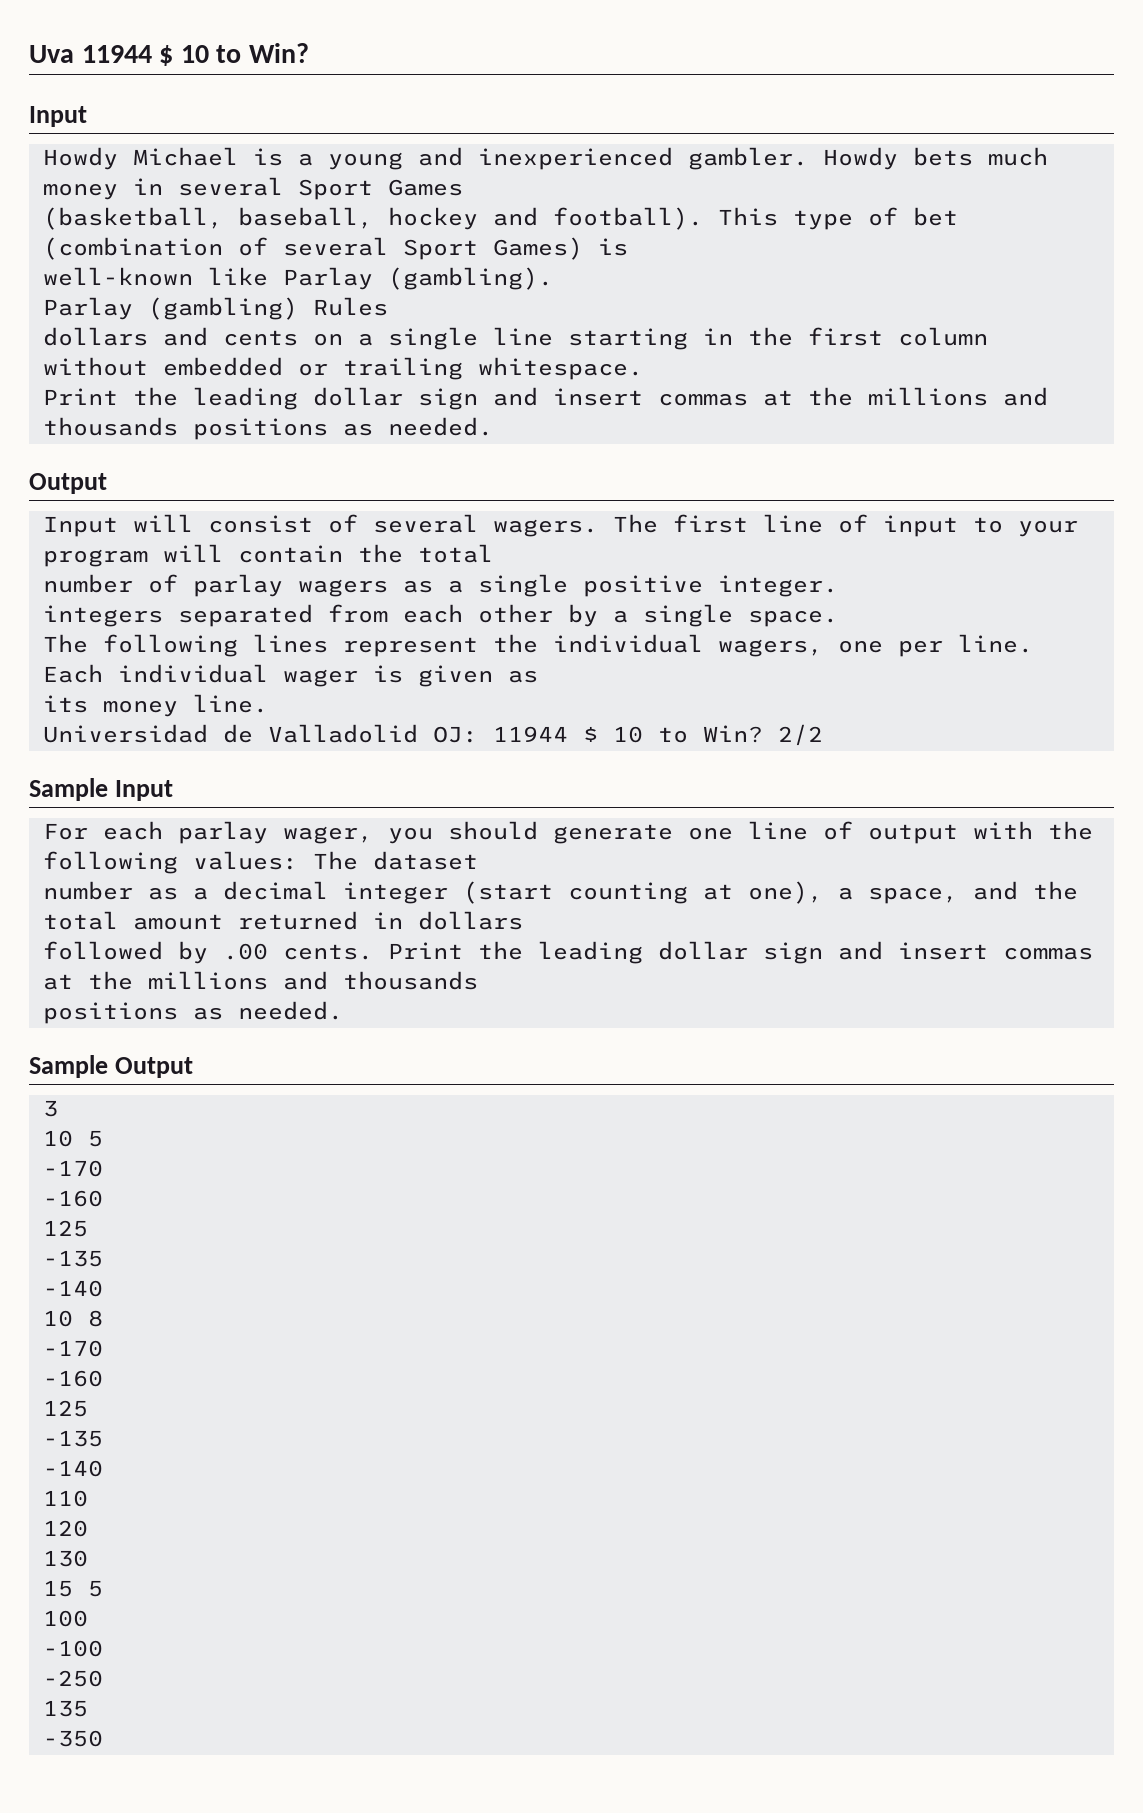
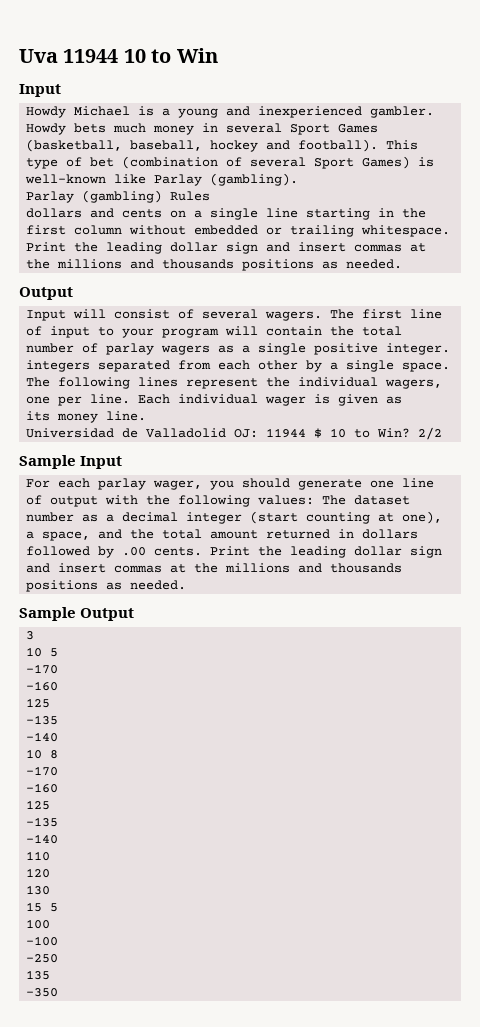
- Uva 11944 $ 10 to Win?
+ Uva 11944 10 to Win

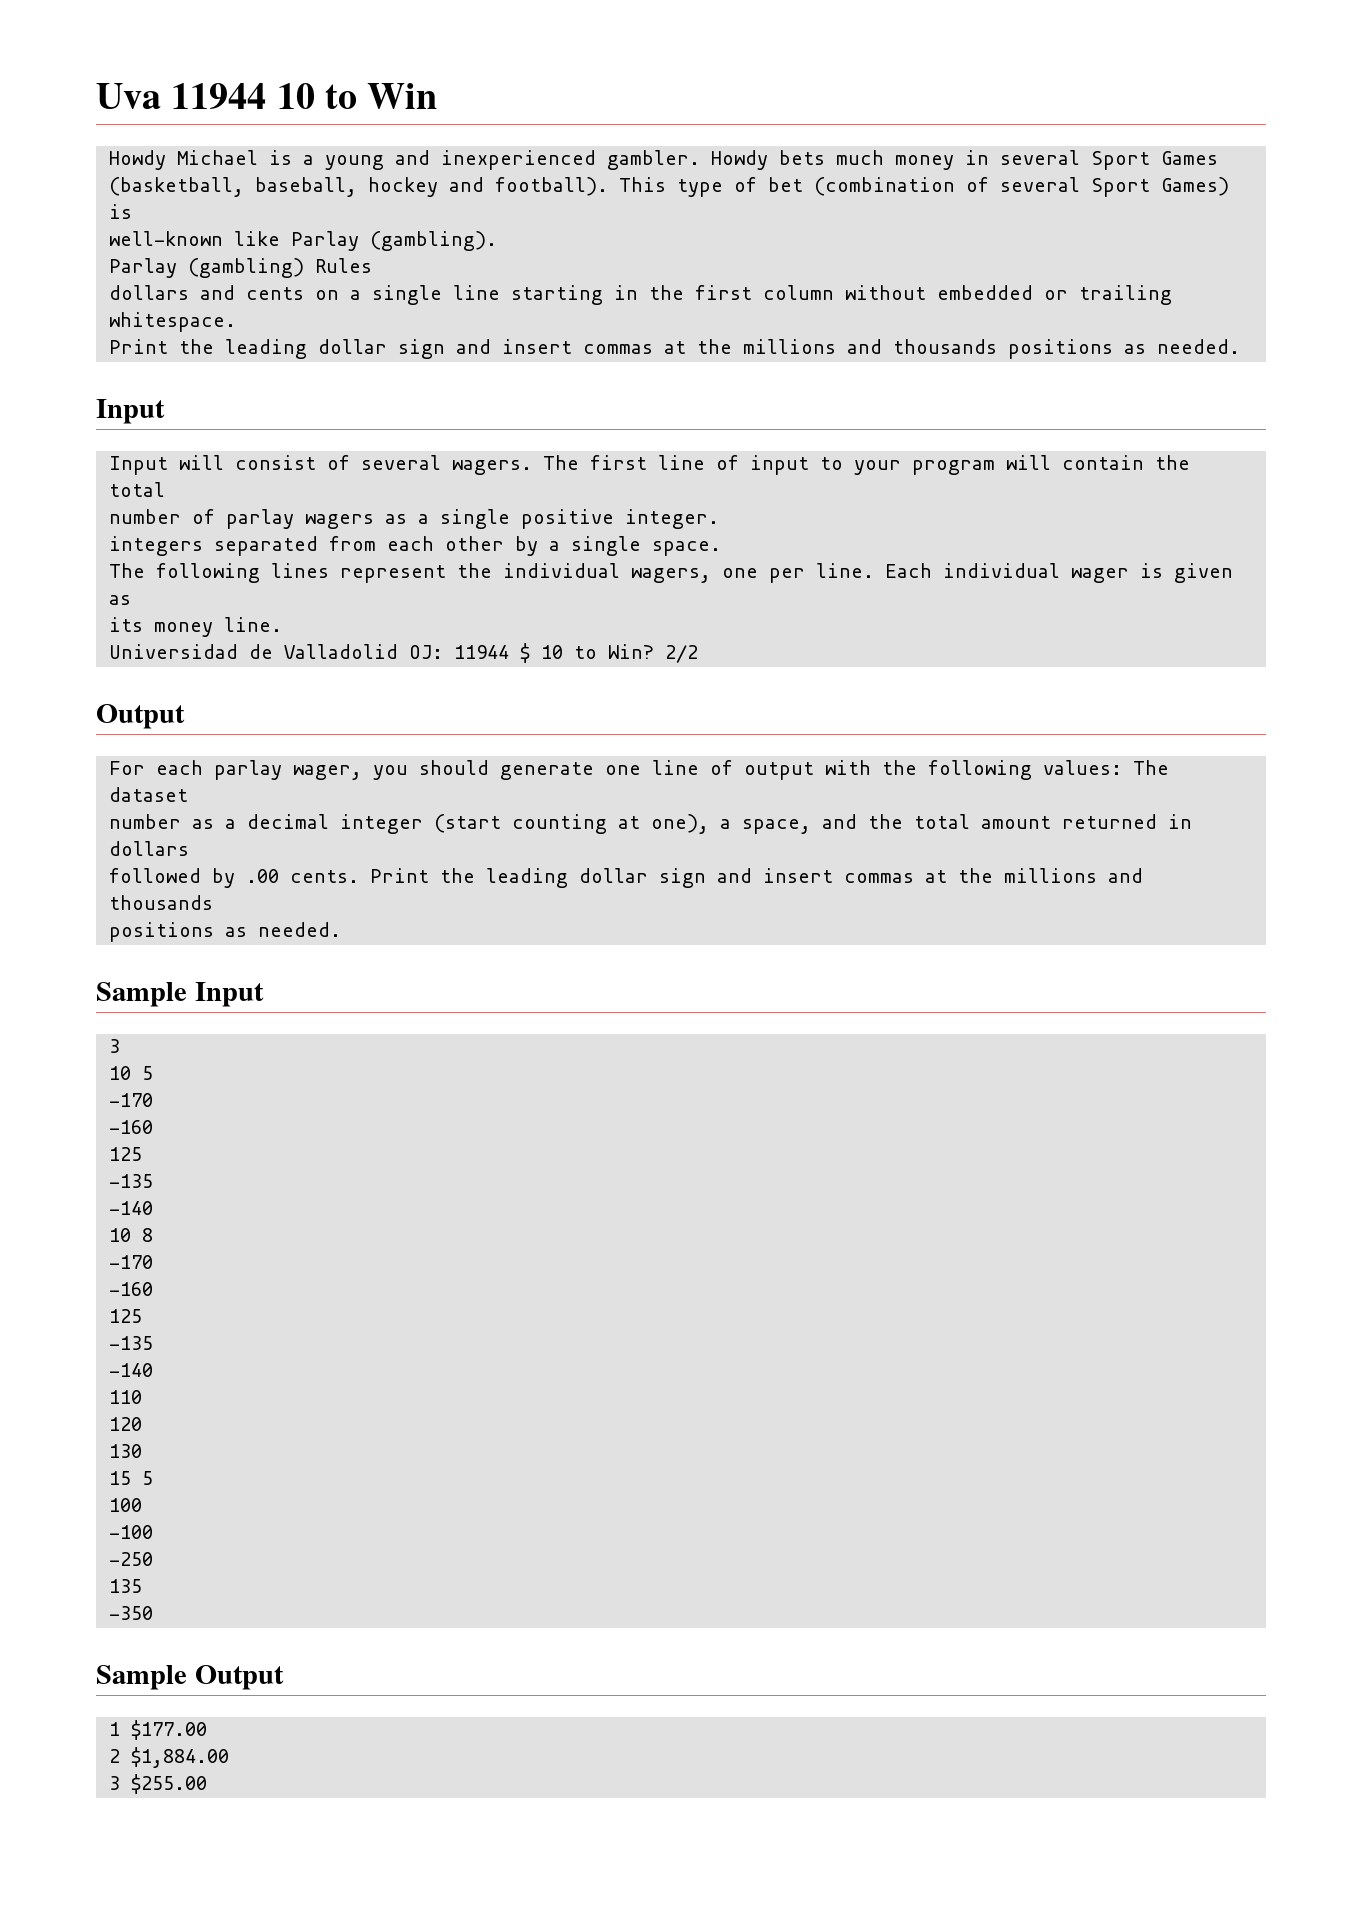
  Uva 11944 10 to Win
- Input
  Print the leading dollar sign and insert commas at the millions and thousands positions as needed.
- Output
+ Input
  2/2
- Sample Input
+ Output
- Sample Output
+ Sample Input
+ Sample Output
+ 1 $177.00
+ 2 $1,884.00
+ 3 $255.00

